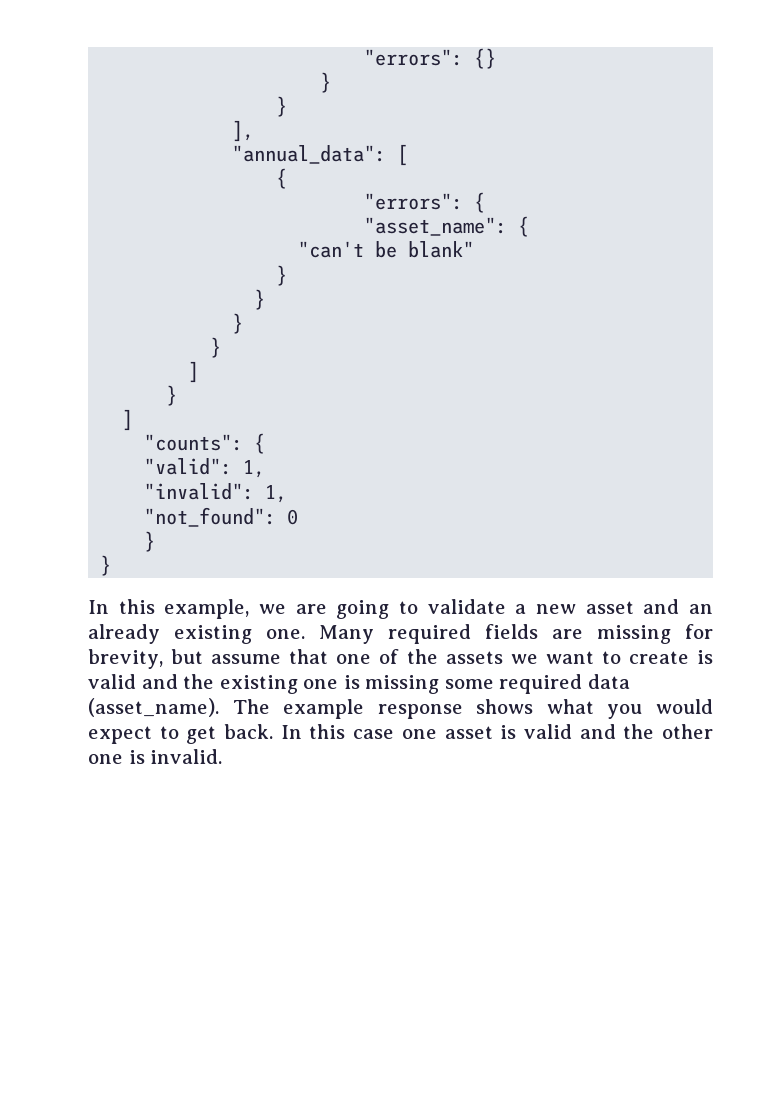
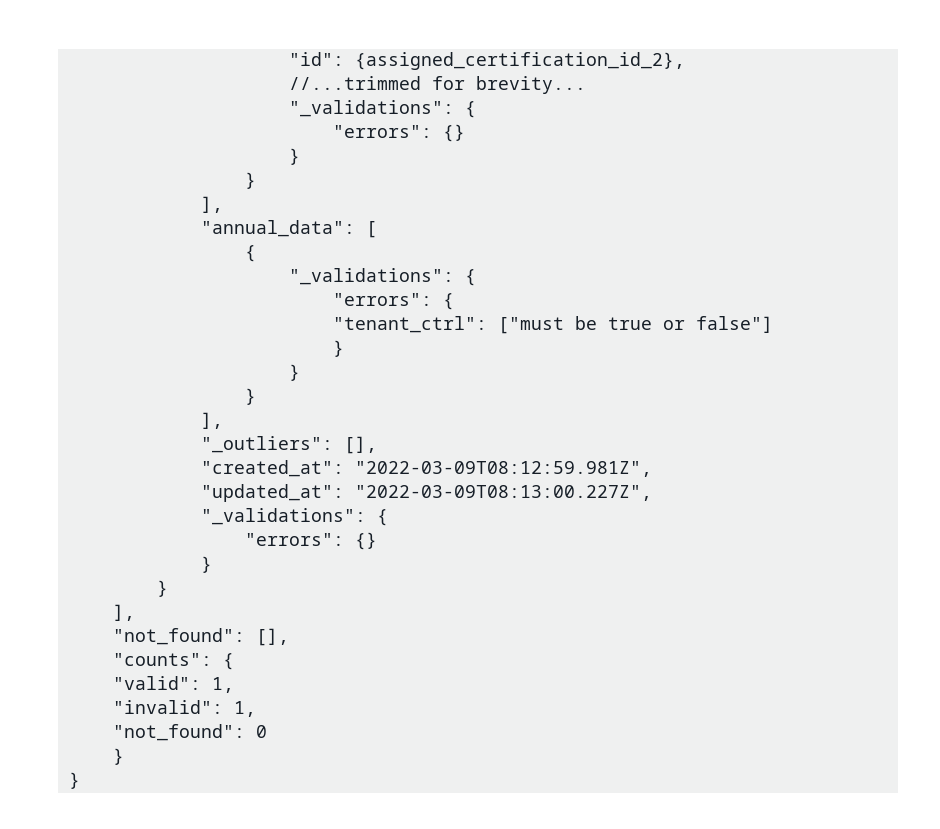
+ "id": {assigned_certification_id_2},
+ //...trimmed for brevity...
+ "_validations": {
  "annual_data": [
  {
+ "_validations": {
- "asset_name": {
- "can't be blank"
+ "tenant_ctrl": ["must be true or false"]
  }
  }
  }
+ ],
+ "_outliers": [],
+ "created_at": "2022-03-09T08:12:59.981Z",
+ "updated_at": "2022-03-09T08:13:00.227Z",
+ "_validations": {
+ "errors": {}
  }
- ]
  }
- ]
+ ],
+ "not_found": [],
- In this example, we are going to validate a new asset and an already existing one. Many required fields are missing for brevity, but assume that one of the assets we want to create is valid and the existing one is missing some required data (asset_name). The example response shows what you would expect to get back. In this case one asset is valid and the other one is invalid.

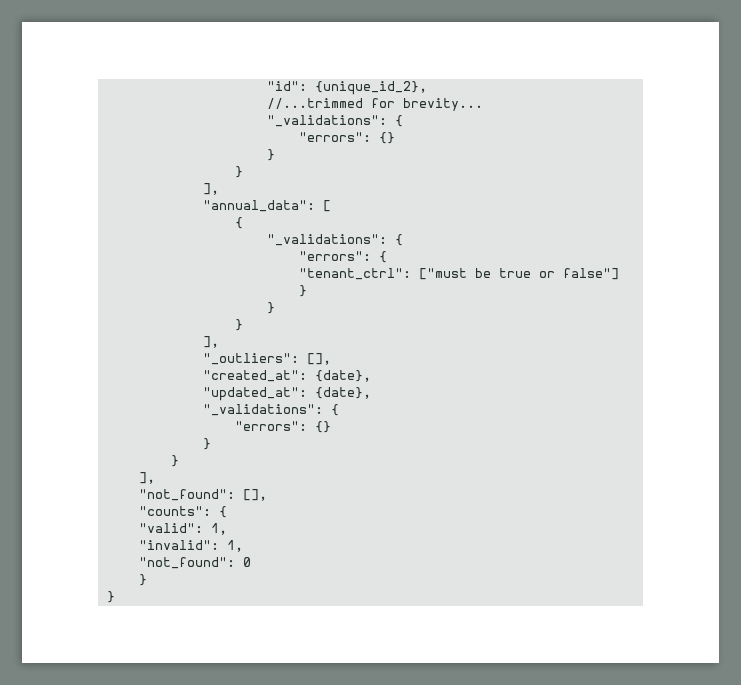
- "id": {assigned_certification_id_2},
+ "id": {unique_id_2},
- "created_at": "2022-03-09T08:12:59.981Z",
+ "created_at": {date},
- "updated_at": "2022-03-09T08:13:00.227Z",
+ "updated_at": {date},

